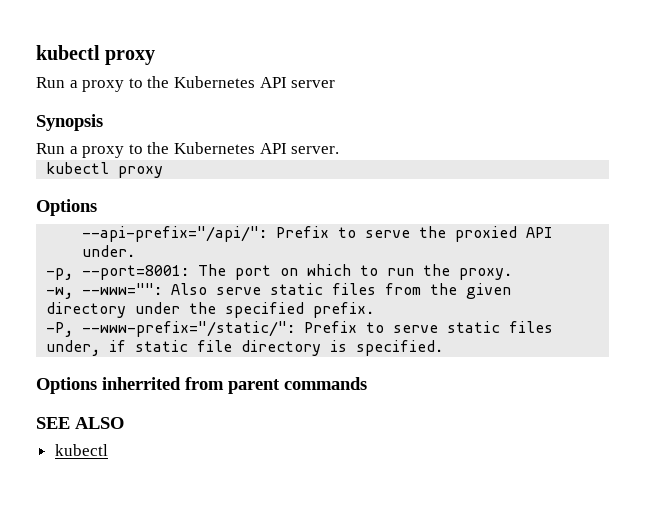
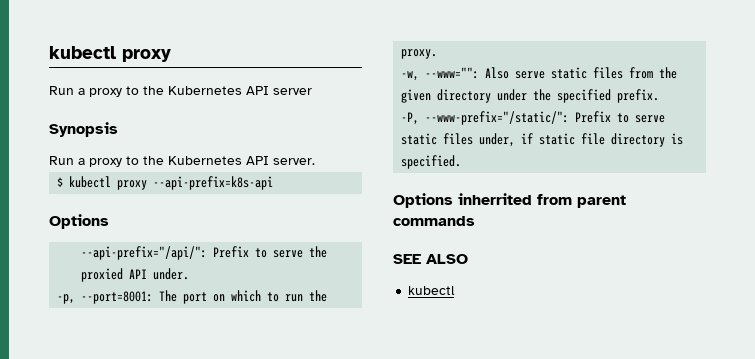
  Run a proxy to the Kubernetes API server.
- kubectl proxy
+ $ kubectl proxy --api-prefix=k8s-api

